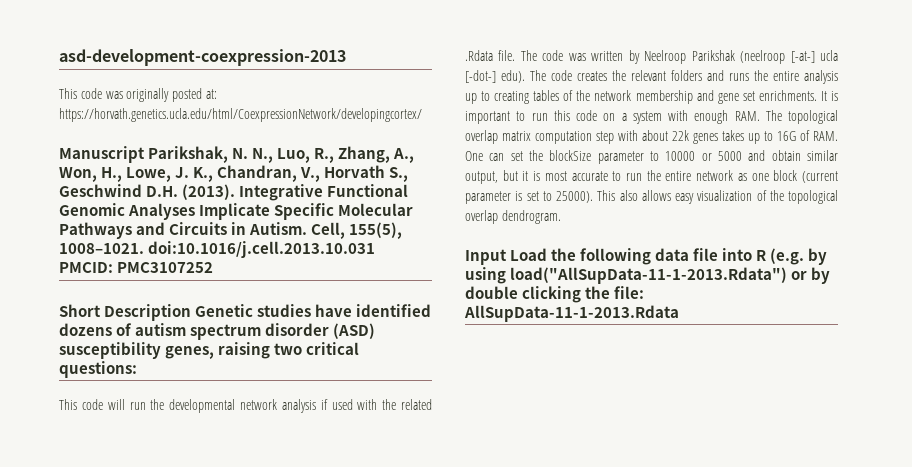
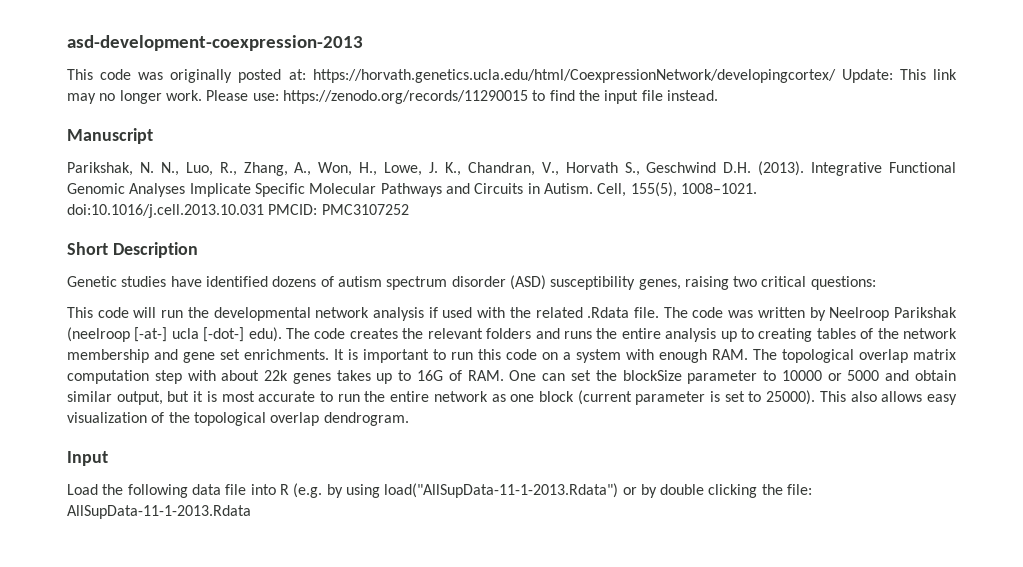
- This code was originally posted at: https://horvath.genetics.ucla.edu/html/CoexpressionNetwork/developingcortex/
+ This code was originally posted at: https://horvath.genetics.ucla.edu/html/CoexpressionNetwork/developingcortex/ Update: This link may no longer work. Please use: https://zenodo.org/records/11290015 to find the input file instead.
- Manuscript Parikshak, N. N., Luo, R., Zhang, A., Won, H., Lowe, J. K., Chandran, V., Horvath S., Geschwind D.H. (2013).
+ Manuscript
+ Parikshak, N. N., Luo, R., Zhang, A., Won, H., Lowe, J. K., Chandran, V., Horvath S., Geschwind D.H. (2013).
- Short Description Genetic studies have identified dozens of autism spectrum disorder (ASD) susceptibility genes, raising two critical questions:
+ Short Description
+ Genetic studies have identified dozens of autism spectrum disorder (ASD) susceptibility genes, raising two critical questions:
- Input Load the following data file into R (e.g. by using load("AllSupData-11-1-2013.Rdata") or by double clicking the file: AllSupData-11-1-2013.Rdata
+ Input
+ Load the following data file into R (e.g. by using load("AllSupData-11-1-2013.Rdata") or by double clicking the file: AllSupData-11-1-2013.Rdata

